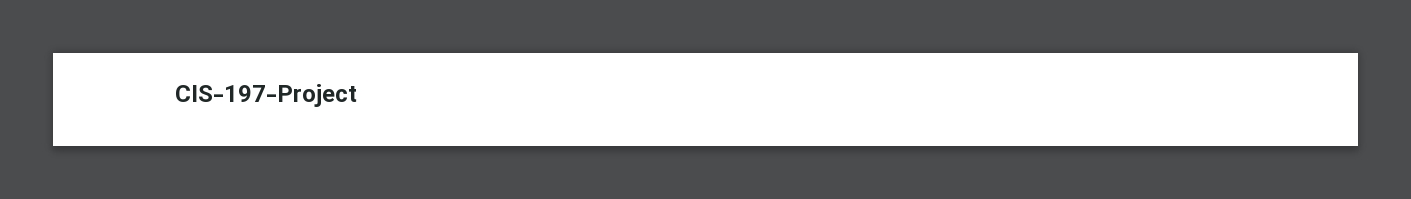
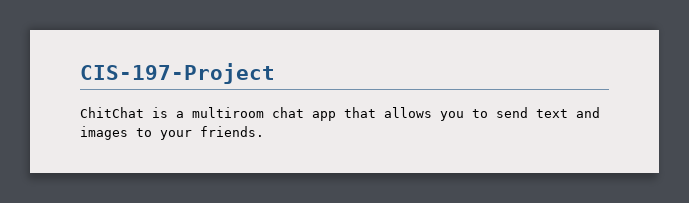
+ ChitChat is a multiroom chat app that allows you to send text and images to your friends.

